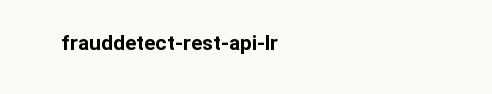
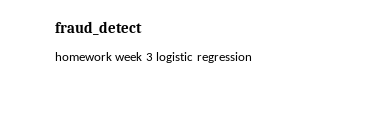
- frauddetect-rest-api-lr
+ fraud_detect
+ homework week 3 logistic regression

